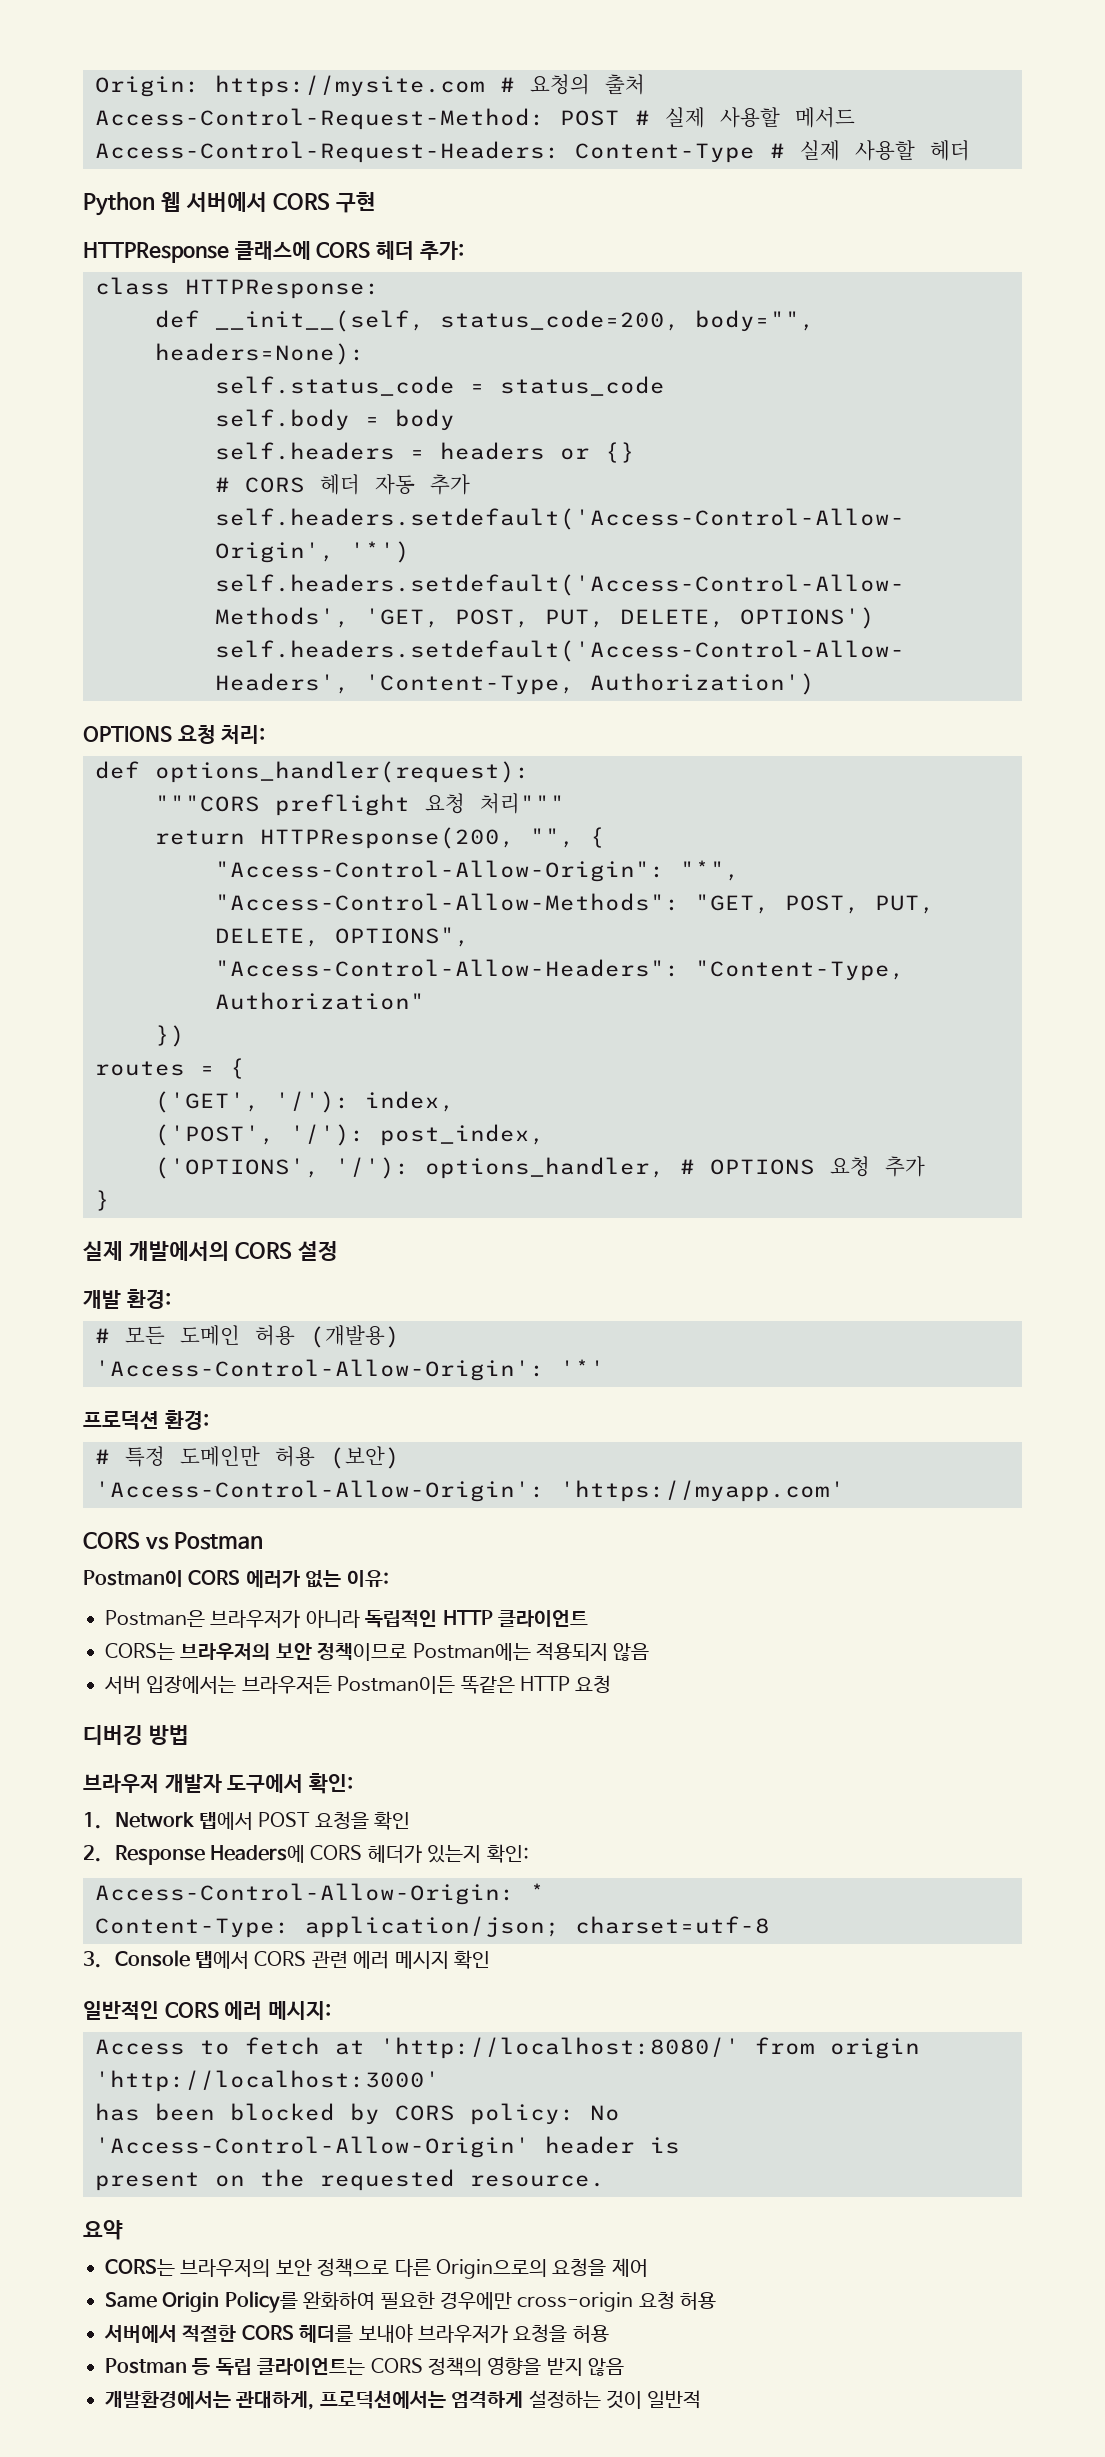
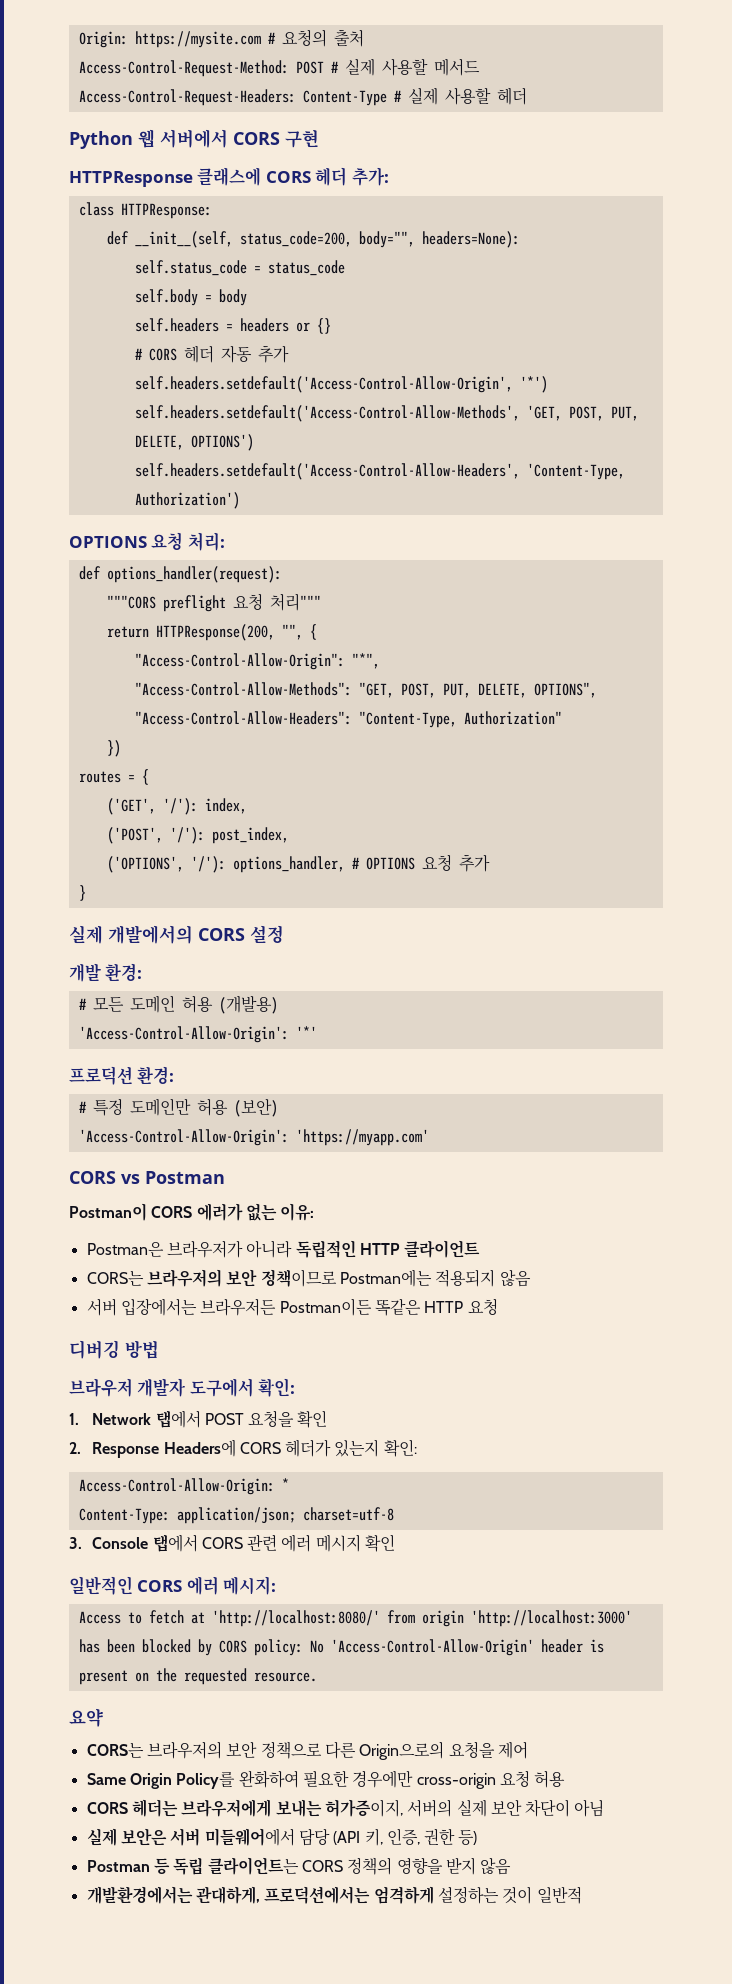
- 서버에서 적절한 CORS 헤더를 보내야 브라우저가 요청을 허용
+ CORS 헤더는 브라우저에게 보내는 허가증이지, 서버의 실제 보안 차단이 아님
+ 실제 보안은 서버 미들웨어에서 담당 (API 키, 인증, 권한 등)

